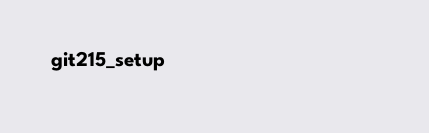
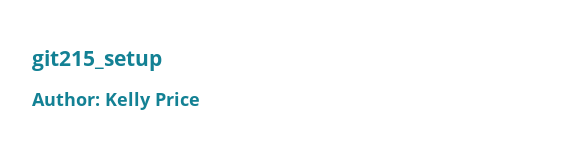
+ Author: Kelly Price

